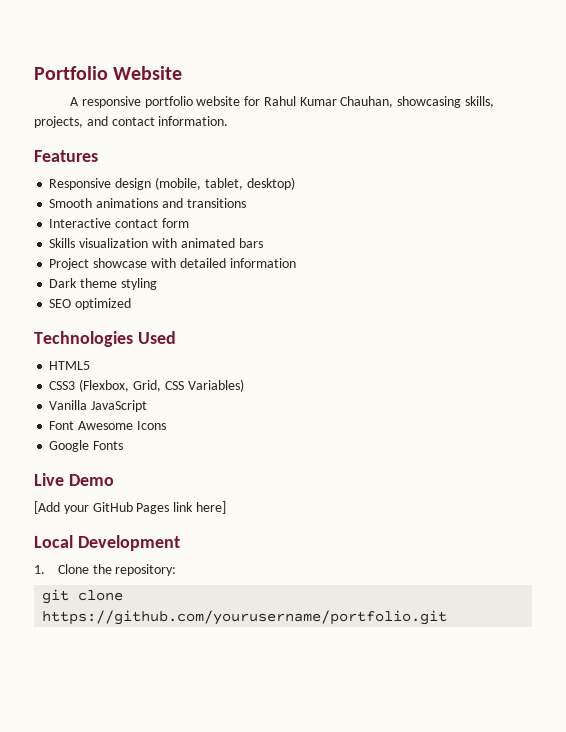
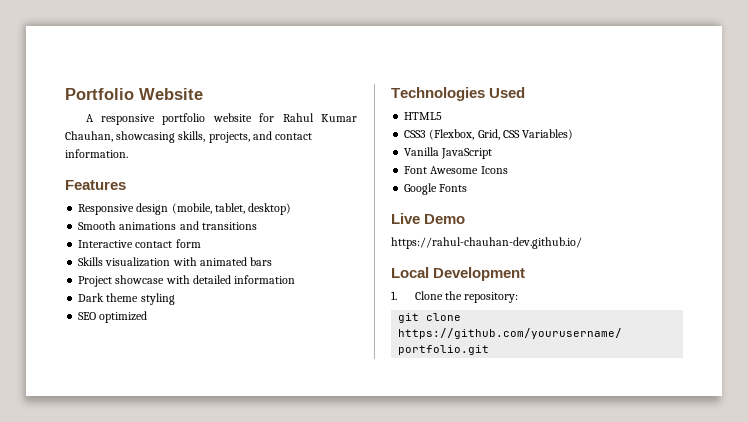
- [Add your GitHub Pages link here]
+ https://rahul-chauhan-dev.github.io/

